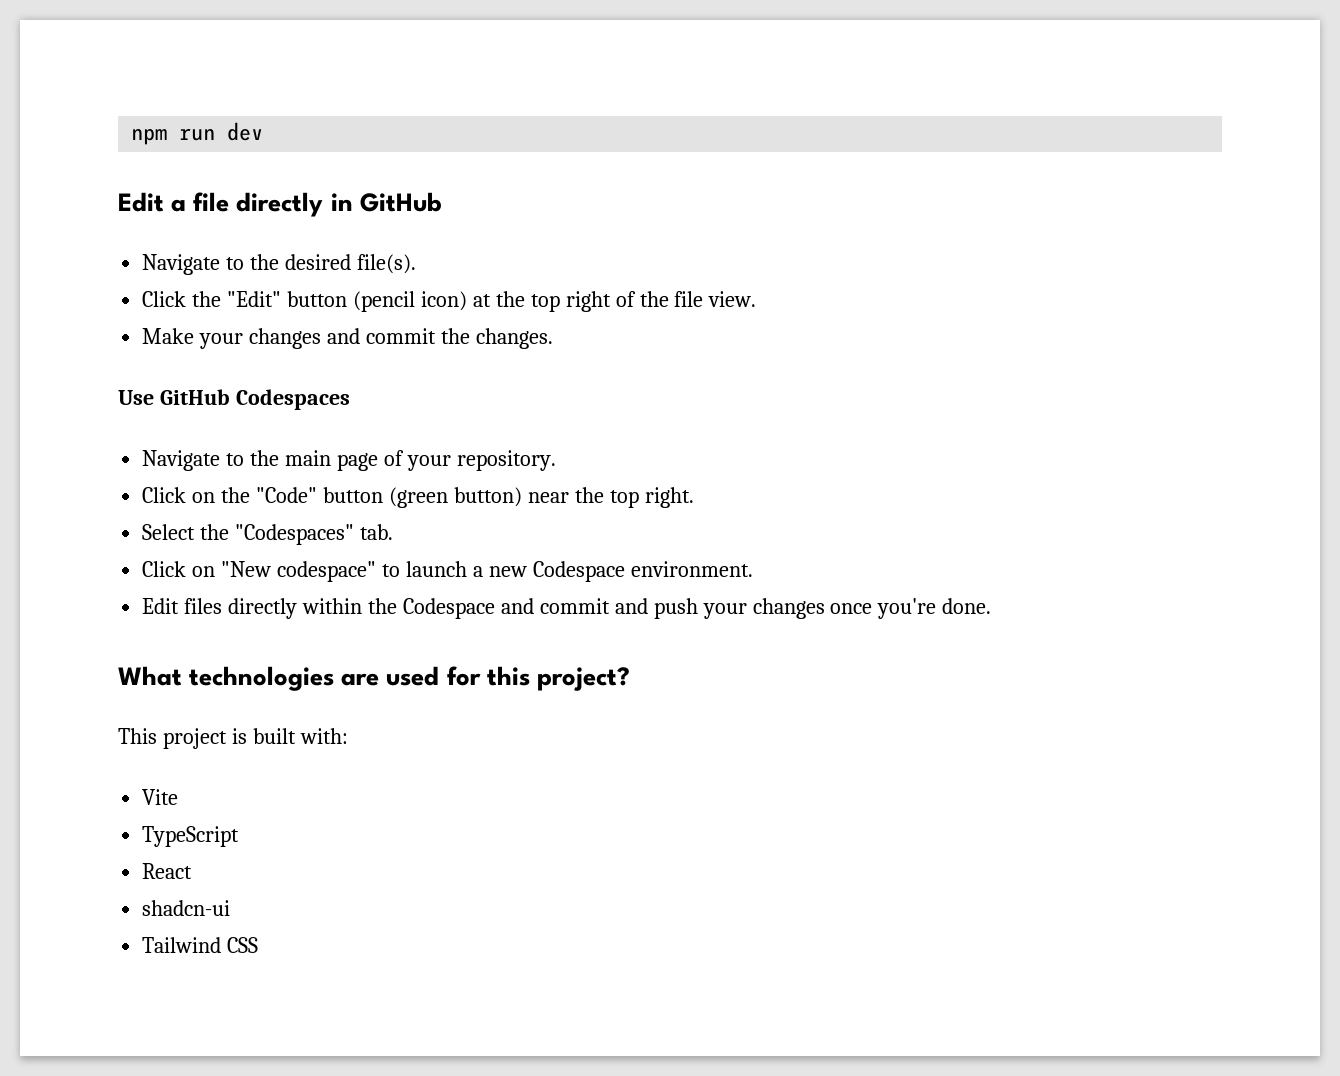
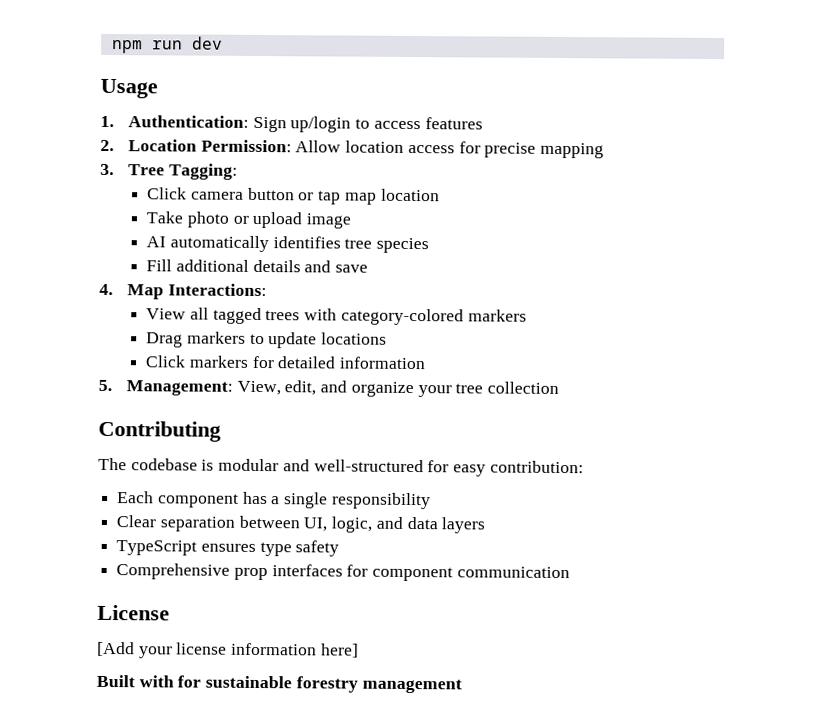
- Edit a file directly in GitHub
- Navigate to the desired file(s).
- Click the "Edit" button (pencil icon) at the top right of the file view.
- Make your changes and commit the changes.
- Use GitHub Codespaces
- Navigate to the main page of your repository.
- Click on the "Code" button (green button) near the top right.
- Select the "Codespaces" tab.
- Click on "New codespace" to launch a new Codespace environment.
- Edit files directly within the Codespace and commit and push your changes once you're done.
- What technologies are used for this project?
- This project is built with:
- Vite
- TypeScript
- React
- shadcn-ui
- Tailwind CSS
+ Usage
+ 1. Authentication: Sign up/login to access features
+ 2. Location Permission: Allow location access for precise mapping
+ 3. Tree Tagging:
+ Click camera button or tap map location
+ Take photo or upload image
+ AI automatically identifies tree species
+ Fill additional details and save
+ 4. Map Interactions:
+ View all tagged trees with category-colored markers
+ Drag markers to update locations
+ Click markers for detailed information
+ 5. Management: View, edit, and organize your tree collection
+ Contributing
+ The codebase is modular and well-structured for easy contribution:
+ Each component has a single responsibility
+ Clear separation between UI, logic, and data layers
+ TypeScript ensures type safety
+ Comprehensive prop interfaces for component communication
+ License
+ [Add your license information here]
+ Built with for sustainable forestry management

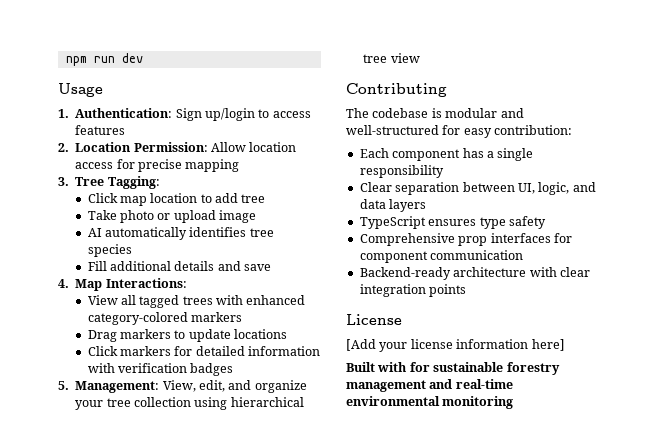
- Click camera button or tap map location
+ Click map location to add tree
- View all tagged trees with category-colored markers
+ View all tagged trees with enhanced category-colored markers
- Click markers for detailed information
+ Click markers for detailed information with verification badges
- 5. Management: View, edit, and organize your tree collection
+ 5. Management: View, edit, and organize your tree collection using hierarchical tree view
+ Backend-ready architecture with clear integration points
- Built with for sustainable forestry management
+ Built with for sustainable forestry management and real-time environmental monitoring

